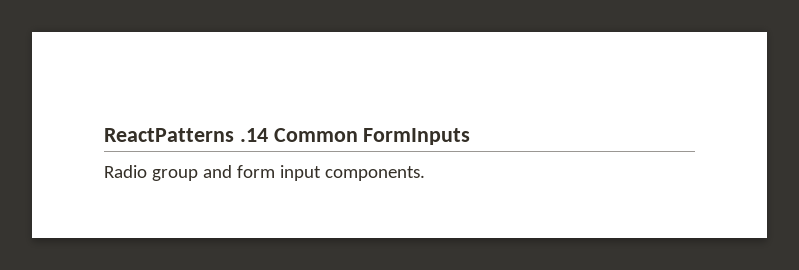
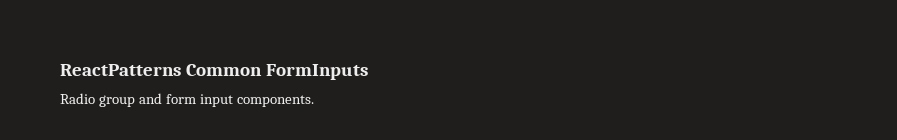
- ReactPatterns .14 Common FormInputs
+ ReactPatterns Common FormInputs

